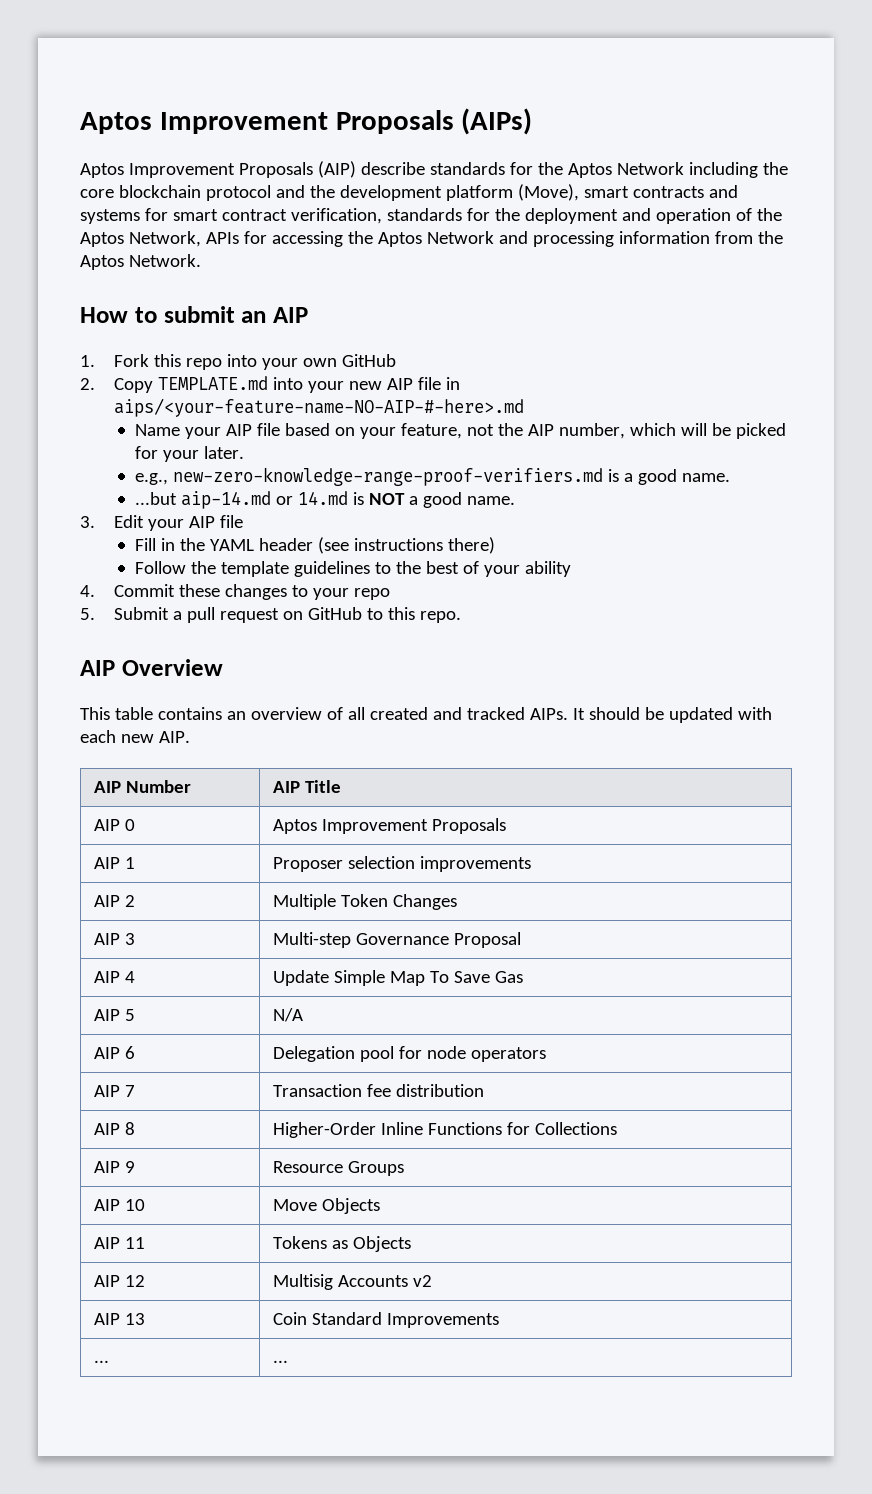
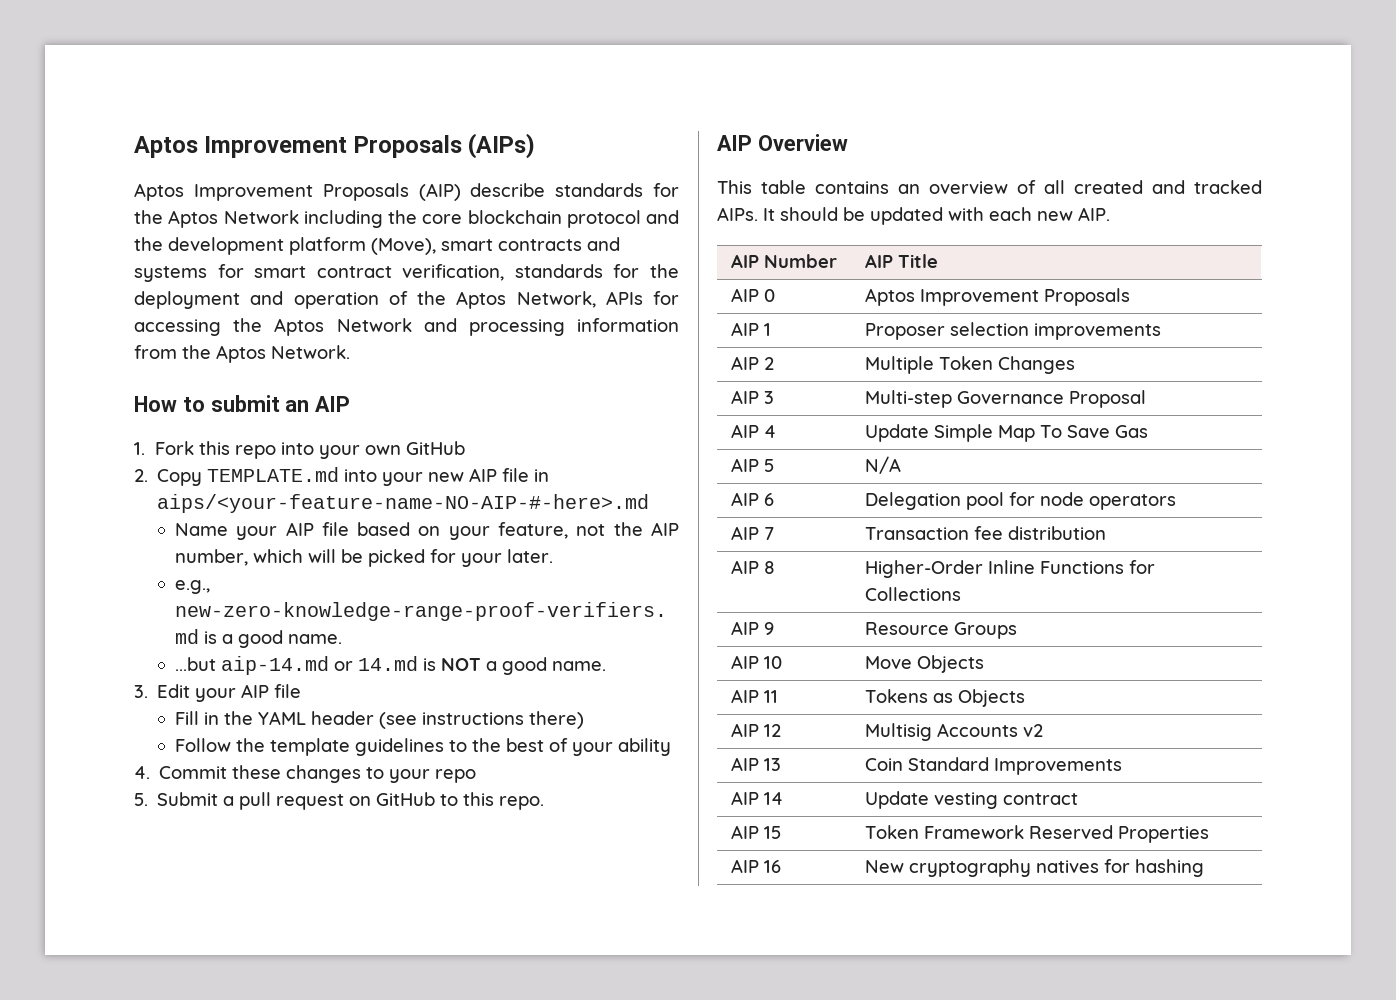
- ... | ...
+ AIP 14 | Update vesting contract
+ AIP 15 | Token Framework Reserved Properties
+ AIP 16 | New cryptography natives for hashing

